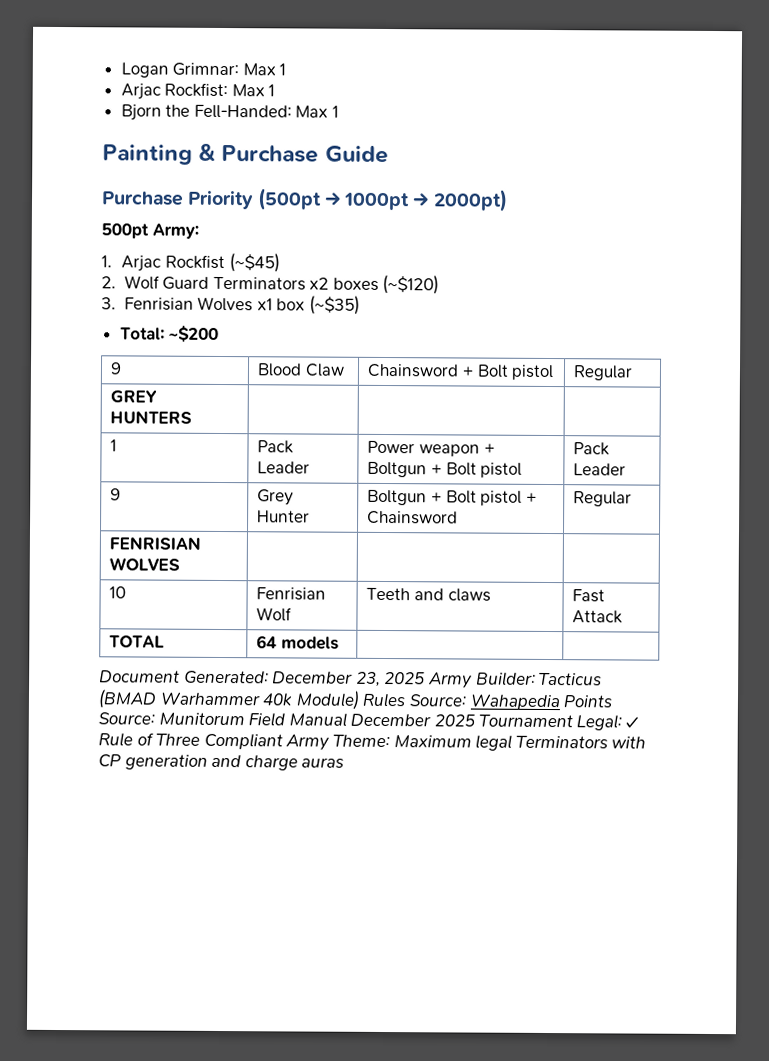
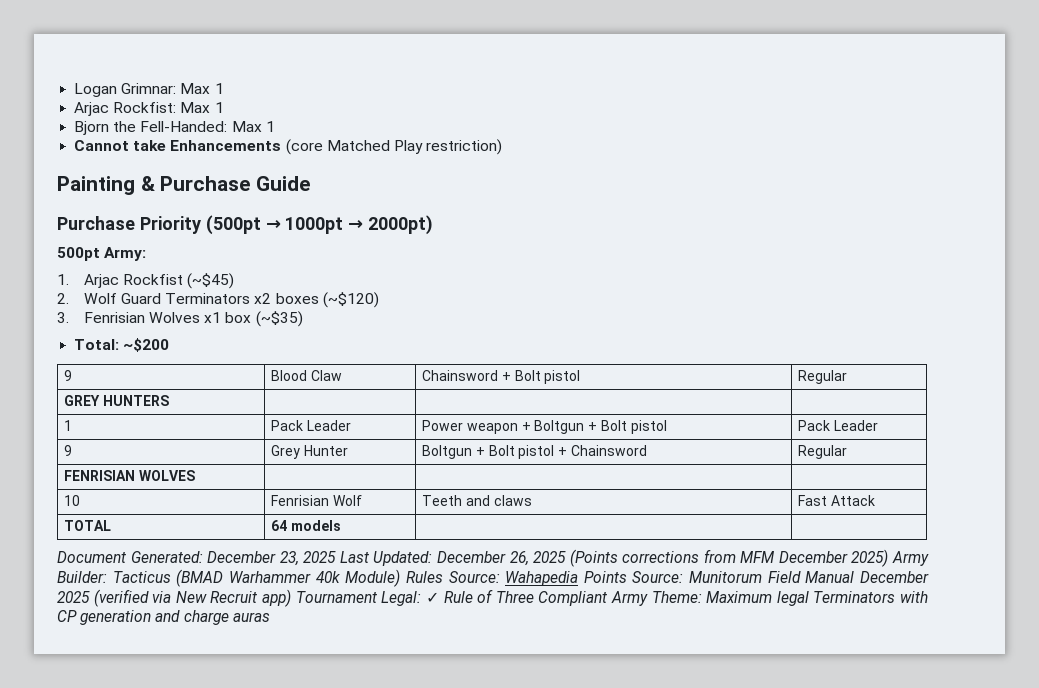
+ Cannot take Enhancements (core Matched Play restriction)
- Document Generated: December 23, 2025 Army Builder: Tacticus (BMAD Warhammer 40k Module) Rules Source: Wahapedia Points Source: Munitorum Field Manual December 2025 Tournament Legal: ✓ Rule of Three Compliant Army Theme: Maximum legal Terminators with CP generation and charge auras
+ Document Generated: December 23, 2025 Last Updated: December 26, 2025 (Points corrections from MFM December 2025) Army Builder: Tacticus (BMAD Warhammer 40k Module) Rules Source: Wahapedia Points Source: Munitorum Field Manual December 2025 (verified via New Recruit app) Tournament Legal: ✓ Rule of Three Compliant Army Theme: Maximum legal Terminators with CP generation and charge auras

